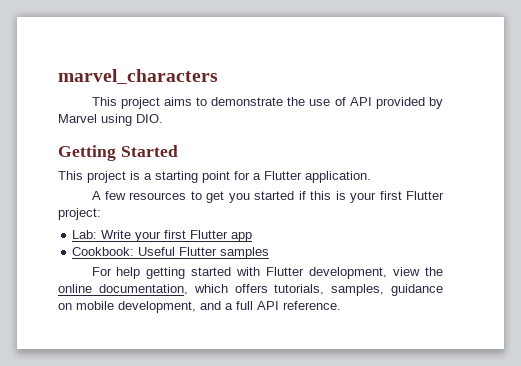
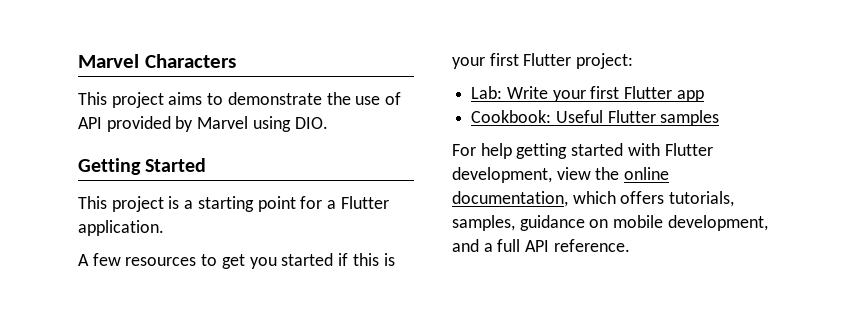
- marvel_characters
+ Marvel Characters

